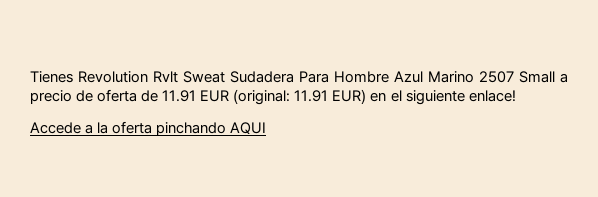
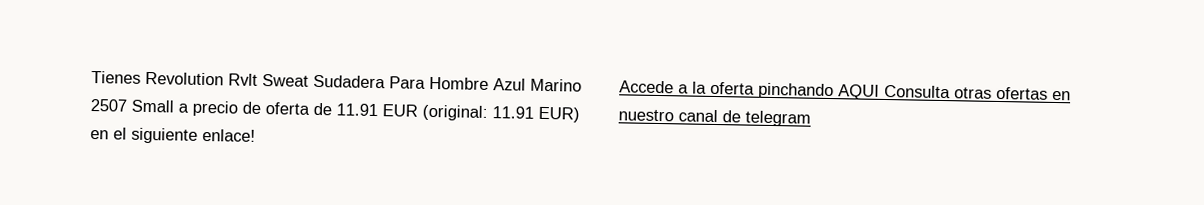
- Accede a la oferta pinchando AQUI
+ Accede a la oferta pinchando AQUI Consulta otras ofertas en nuestro canal de telegram

